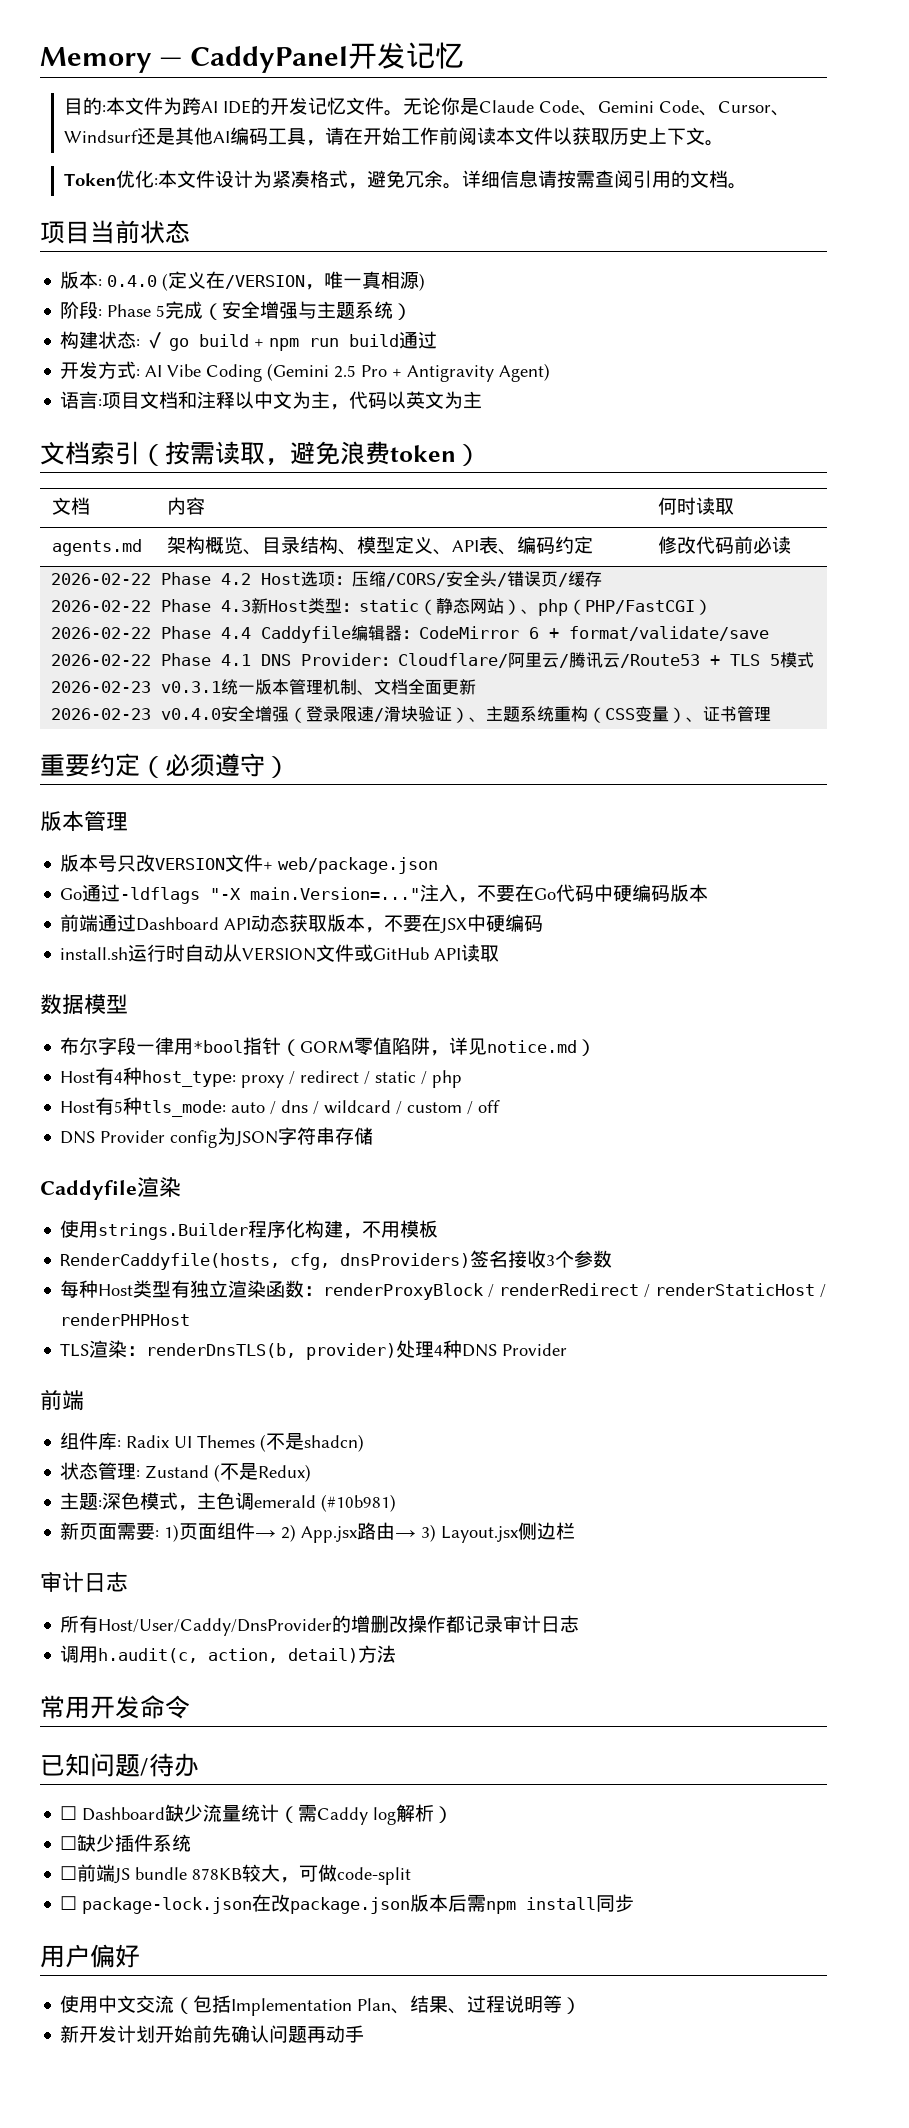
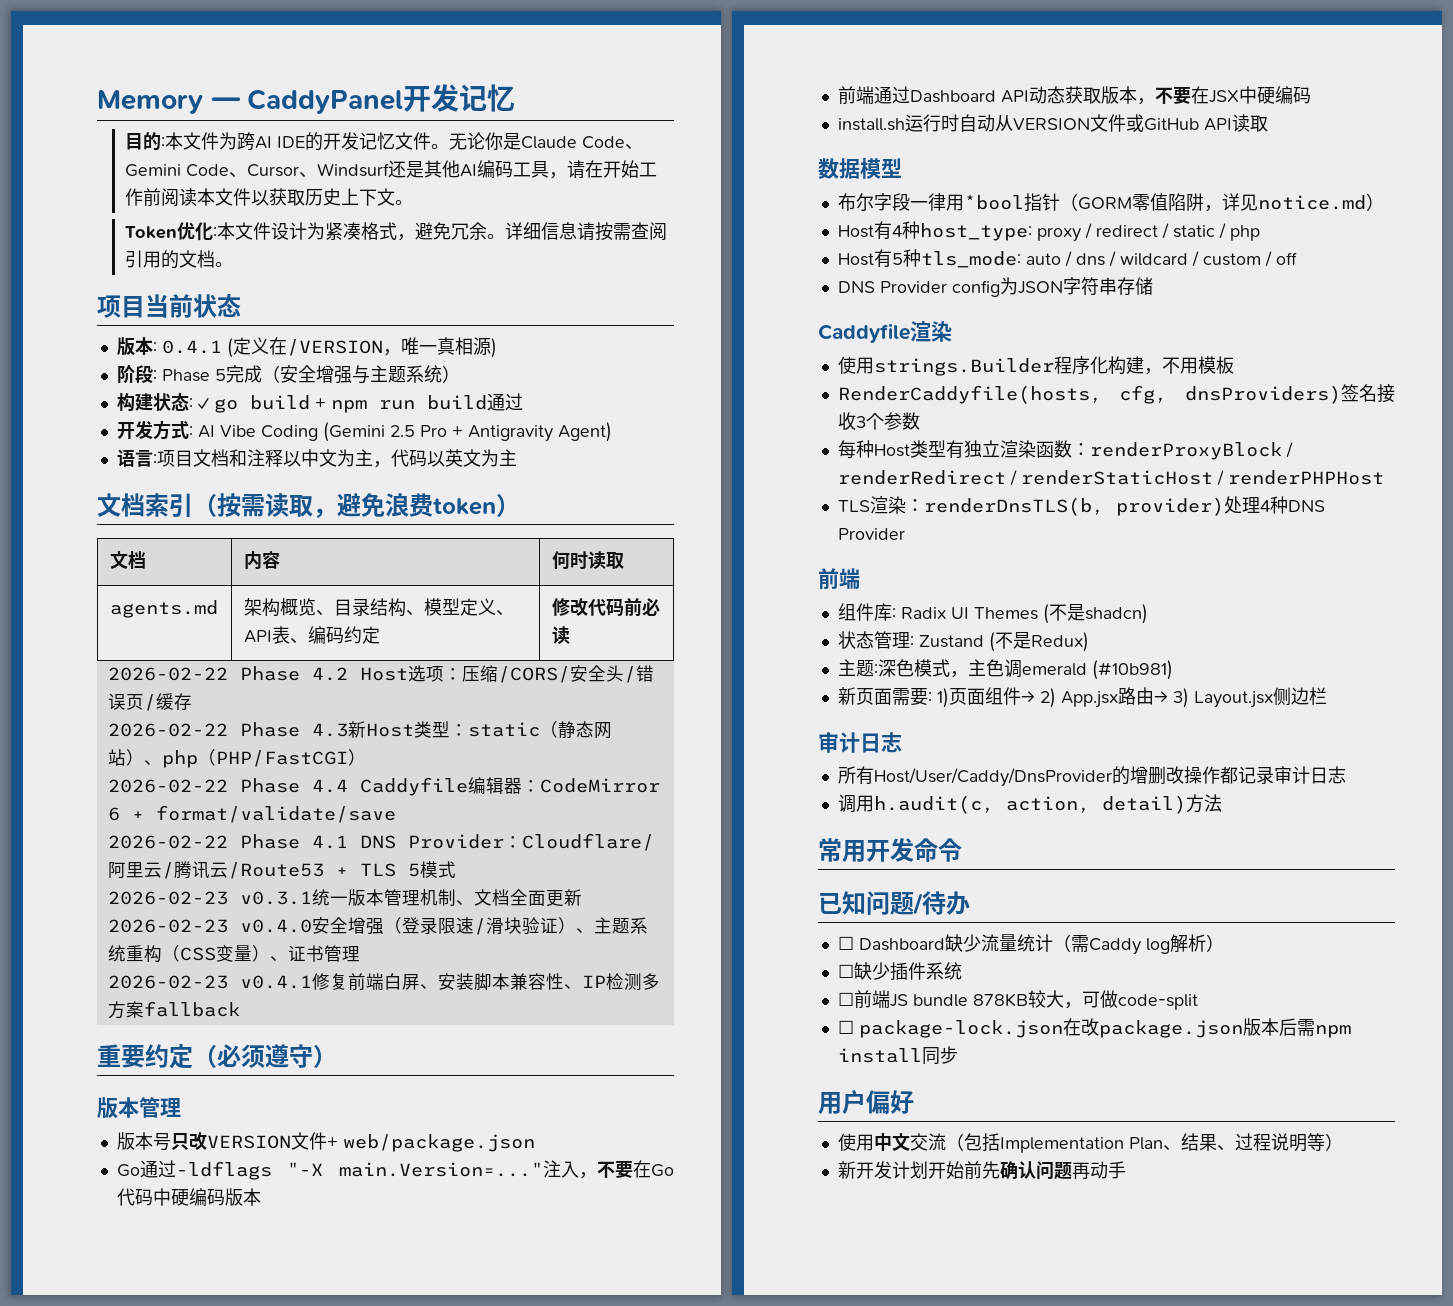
- 版本: 0.4.0 (定义在/VERSION，唯一真相源)
+ 版本: 0.4.1 (定义在/VERSION，唯一真相源)
+ 2026-02-23 v0.4.1修复前端白屏、安装脚本兼容性、IP检测多方案fallback

